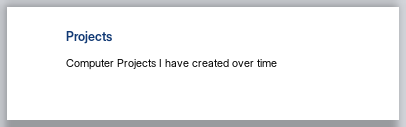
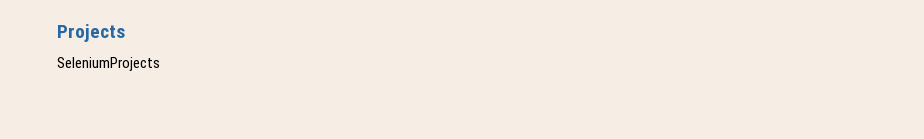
- Computer Projects I have created over time
+ SeleniumProjects

